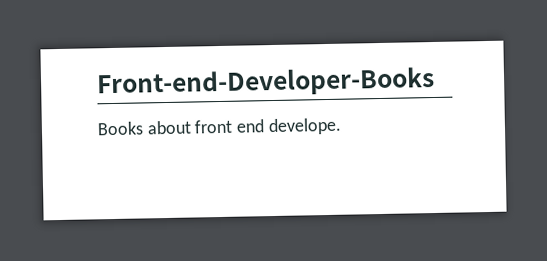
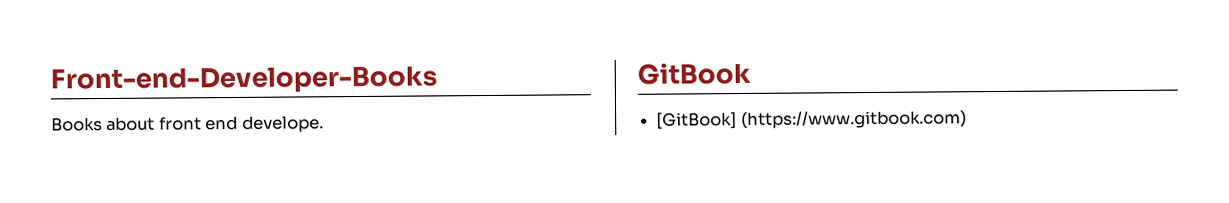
+ GitBook
+ [GitBook] (https://www.gitbook.com)

